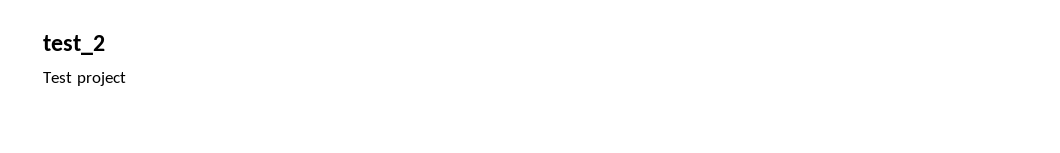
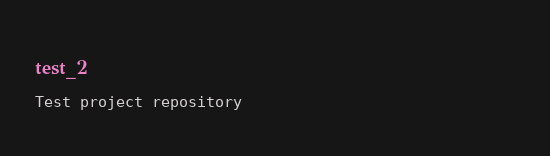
- Test project
+ Test project repository

